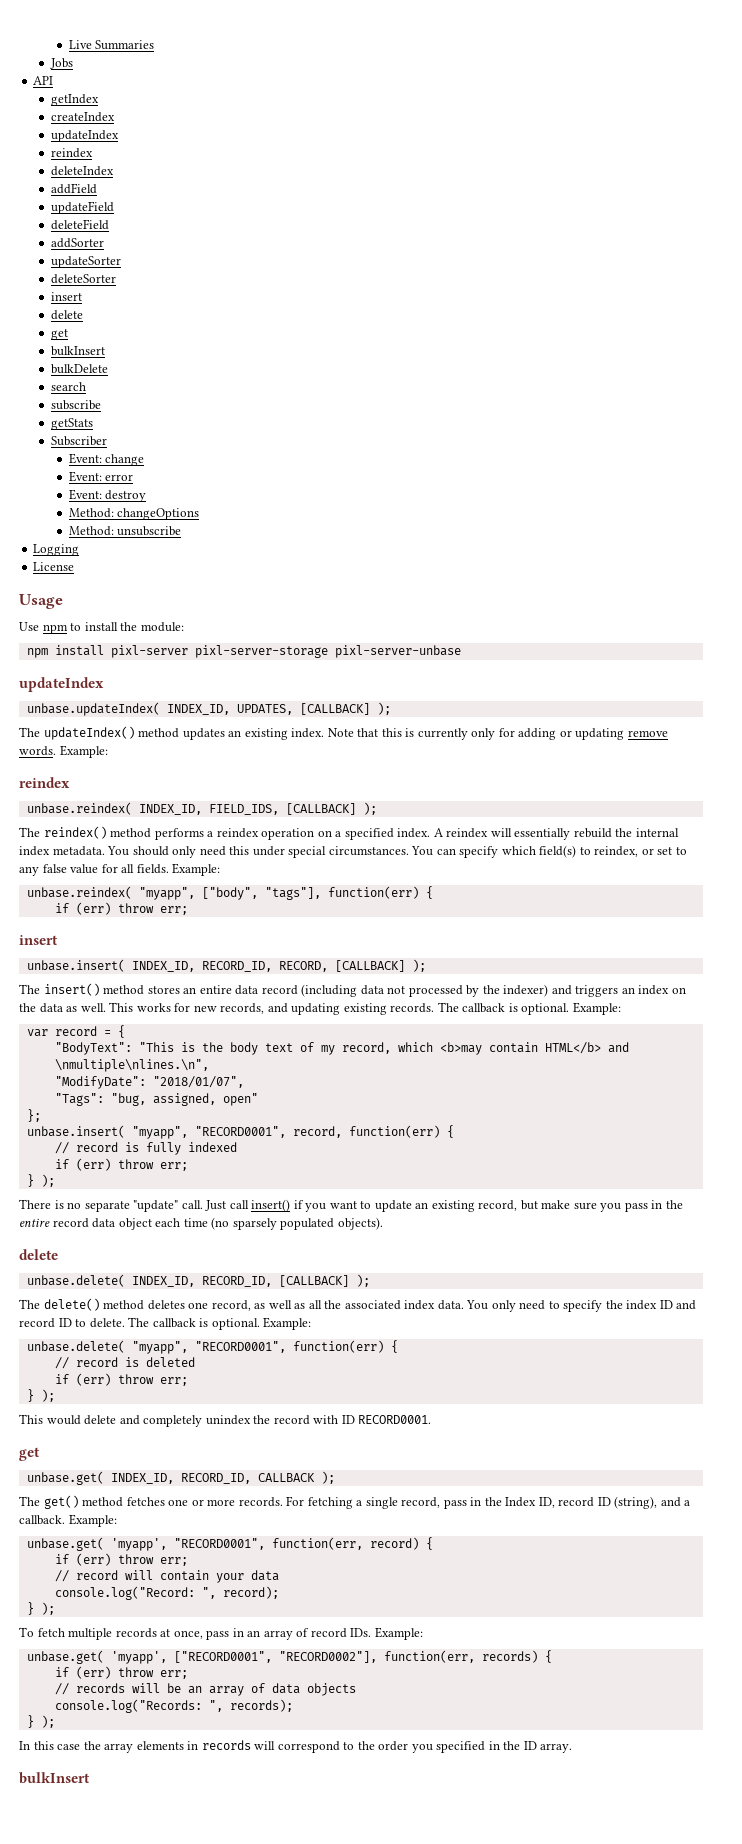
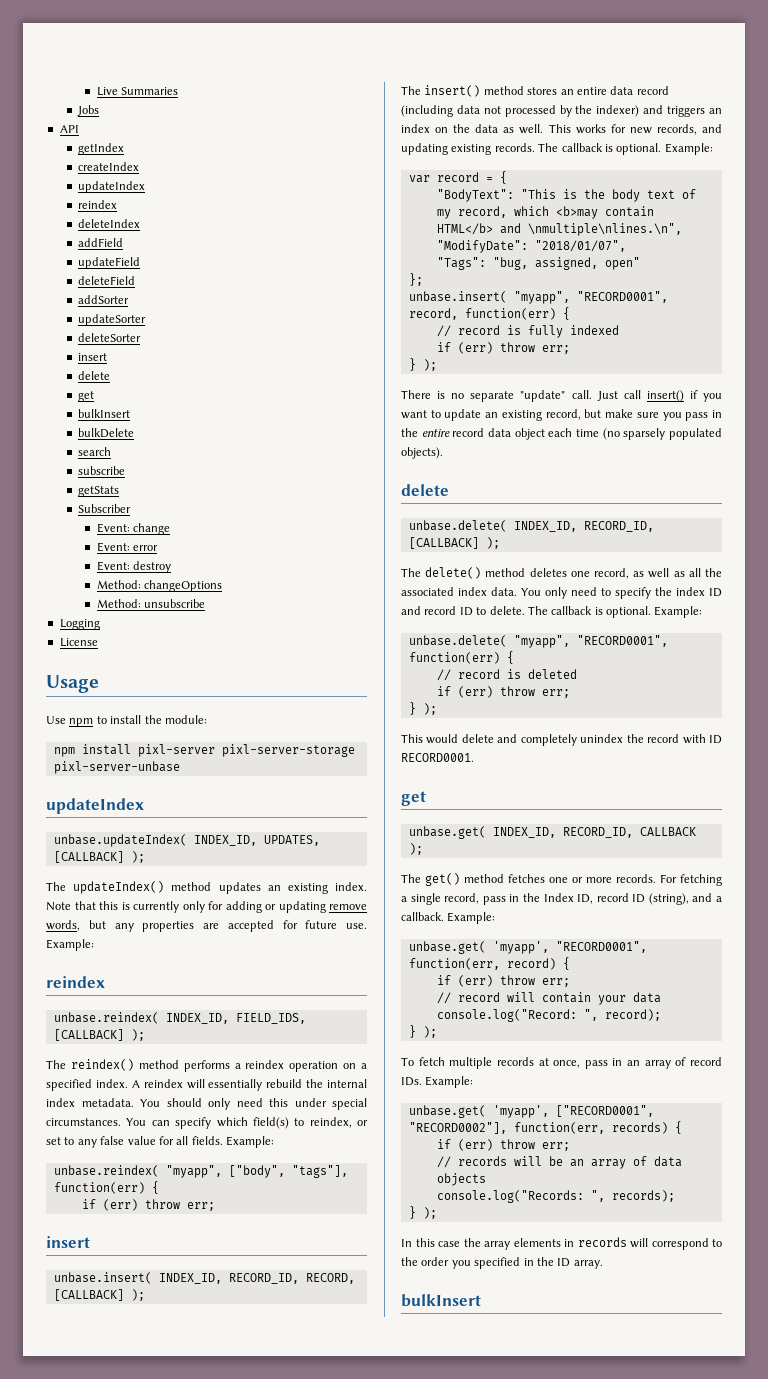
- Note that this is currently only for adding or updating remove words.
+ Note that this is currently only for adding or updating remove words, but any properties are accepted for future use.

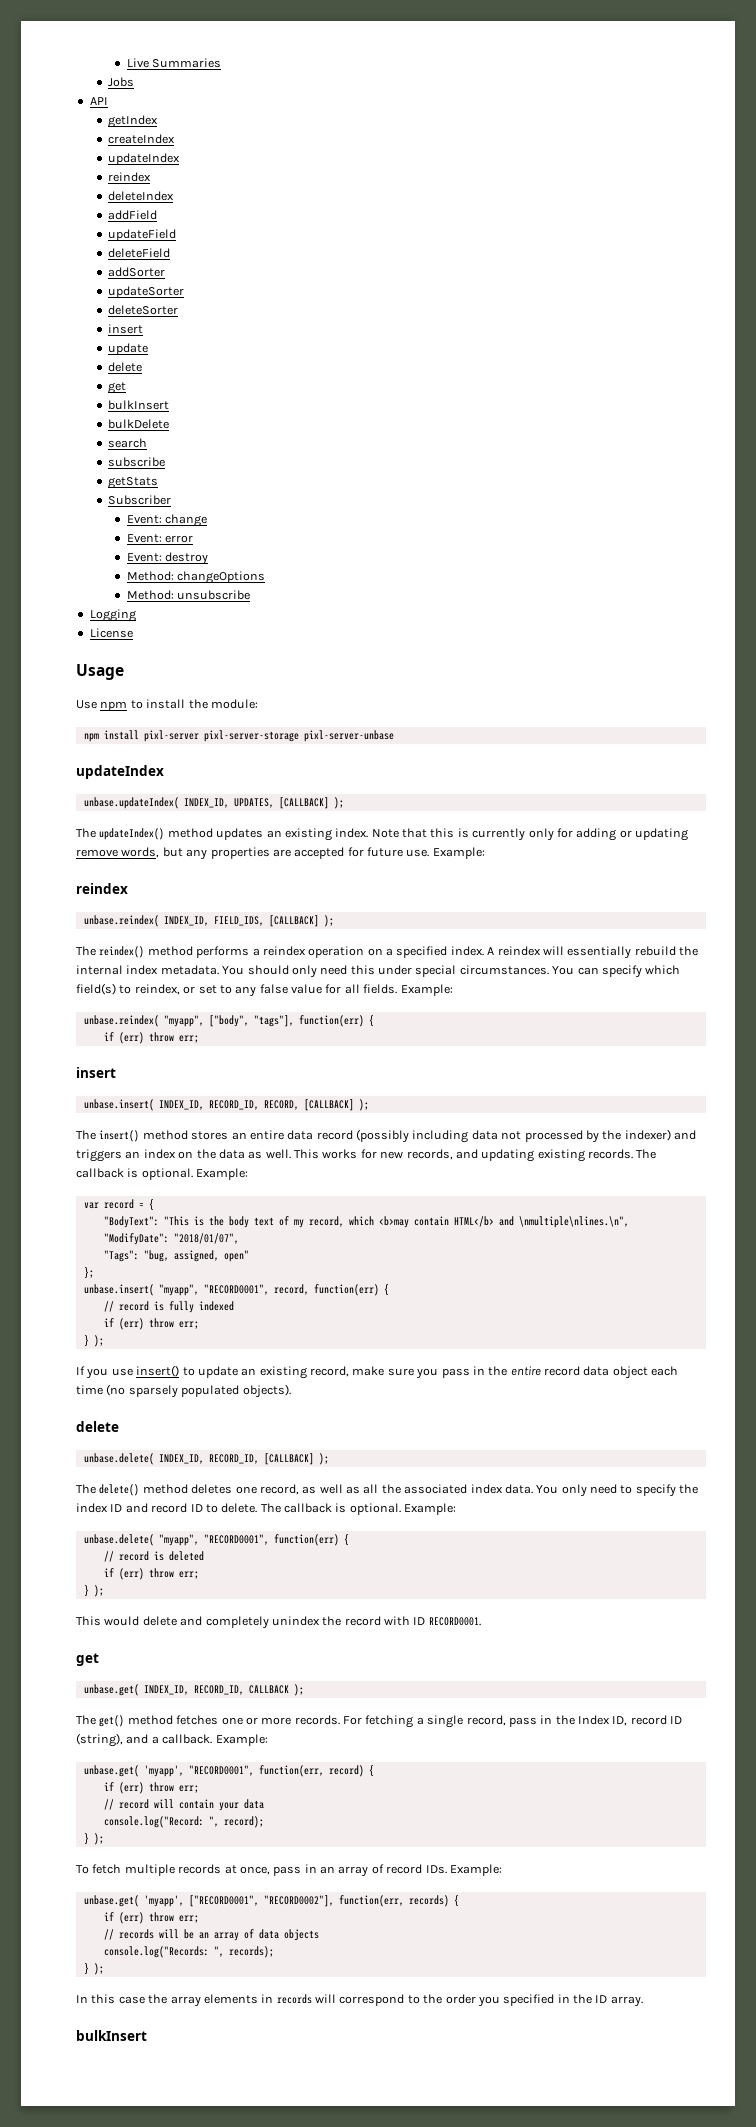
  deleteSorter
  insert
+ update
- The insert() method stores an entire data record (including data not processed by the indexer) and triggers an index on the data as well.
+ The insert() method stores an entire data record (possibly including data not processed by the indexer) and triggers an index on the data as well.
- There is no separate "update" call. Just call insert() if you want to update an existing record, but make sure you pass in the entire record data object each time (no sparsely populated objects).
+ If you use insert() to update an existing record, make sure you pass in the entire record data object each time (no sparsely populated objects).

